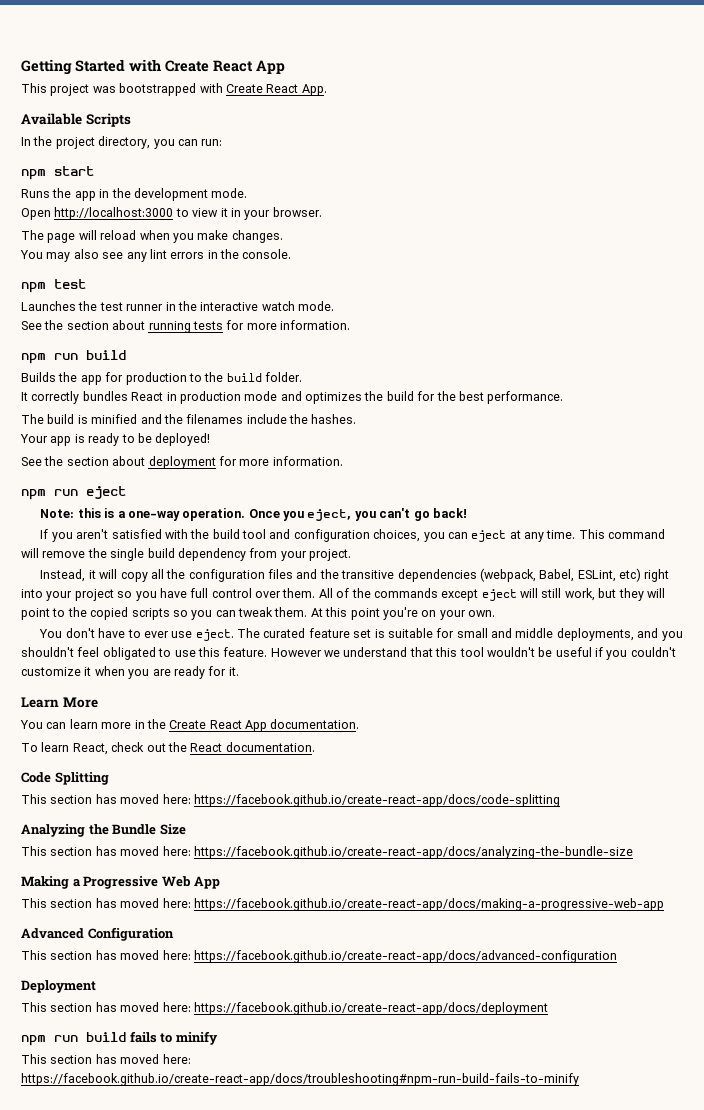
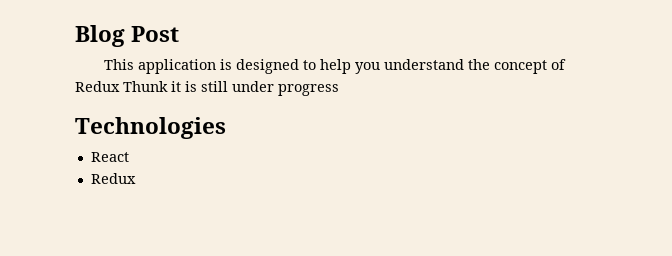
- Getting Started with Create React App
- This project was bootstrapped with Create React App.
- Available Scripts
- In the project directory, you can run:
- npm start
- Runs the app in the development mode.
- Open http://localhost:3000 to view it in your browser.
- The page will reload when you make changes.
- You may also see any lint errors in the console.
- npm test
- Launches the test runner in the interactive watch mode.
- See the section about running tests for more information.
- npm run build
- Builds the app for production to the build folder.
- It correctly bundles React in production mode and optimizes the build for the best performance.
- The build is minified and the filenames include the hashes.
- Your app is ready to be deployed!
- See the section about deployment for more information.
- npm run eject
- Note: this is a one-way operation. Once you eject, you can't go back!
- If you aren't satisfied with the build tool and configuration choices, you can eject at any time. This command will remove the single build dependency from your project.
- Instead, it will copy all the configuration files and the transitive dependencies (webpack, Babel, ESLint, etc) right into your project so you have full control over them. All of the commands except eject will still work, but they will point to the copied scripts so you can tweak them. At this point you're on your own.
- You don't have to ever use eject. The curated feature set is suitable for small and middle deployments, and you shouldn't feel obligated to use this feature. However we understand that this tool wouldn't be useful if you couldn't customize it when you are ready for it.
- Learn More
- You can learn more in the Create React App documentation.
- To learn React, check out the React documentation.
- Code Splitting
- This section has moved here: https://facebook.github.io/create-react-app/docs/code-splitting
- Analyzing the Bundle Size
- This section has moved here: https://facebook.github.io/create-react-app/docs/analyzing-the-bundle-size
- Making a Progressive Web App
- This section has moved here: https://facebook.github.io/create-react-app/docs/making-a-progressive-web-app
- Advanced Configuration
- This section has moved here: https://facebook.github.io/create-react-app/docs/advanced-configuration
- Deployment
- This section has moved here: https://facebook.github.io/create-react-app/docs/deployment
- npm run build fails to minify
- This section has moved here: https://facebook.github.io/create-react-app/docs/troubleshooting#npm-run-build-fails-to-minify
+ Blog Post
+ This application is designed to help you understand the concept of Redux Thunk it is still under progress
+ Technologies
+ React
+ Redux

